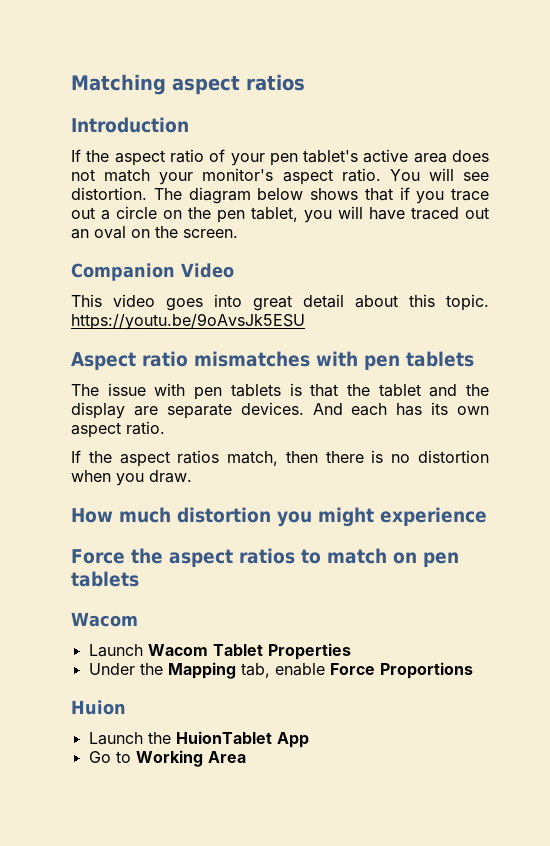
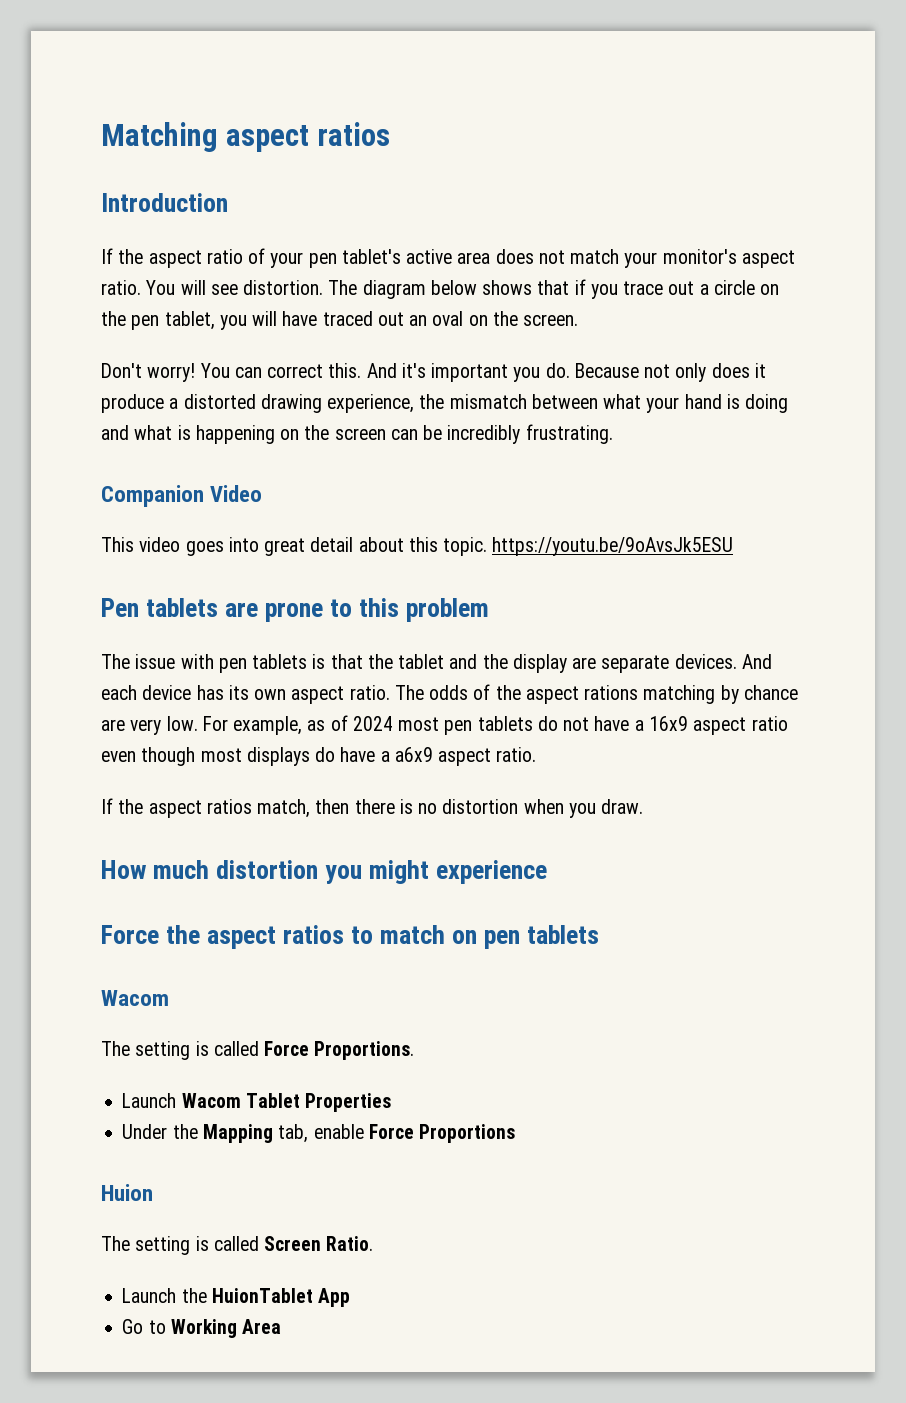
+ Don't worry! You can correct this. And it's important you do. Because not only does it produce a distorted drawing experience, the mismatch between what your hand is doing and what is happening on the screen can be incredibly frustrating.
- Aspect ratio mismatches with pen tablets
+ Pen tablets are prone to this problem
- And each has its own aspect ratio.
+ And each device has its own aspect ratio. The odds of the aspect rations matching by chance are very low. For example, as of 2024 most pen tablets do not have a 16x9 aspect ratio even though most displays do have a a6x9 aspect ratio.
+ The setting is called Force Proportions.
+ The setting is called Screen Ratio.

